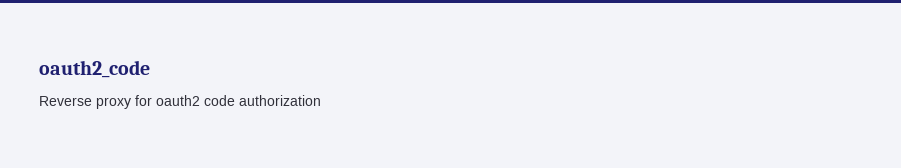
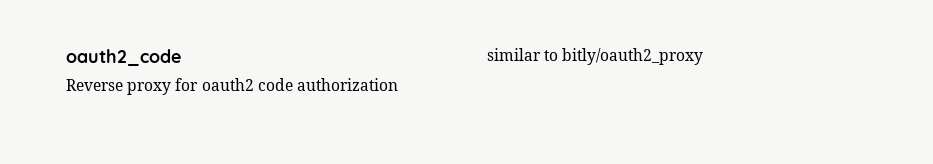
- Reverse proxy for oauth2 code authorization
+ Reverse proxy for oauth2 code authorization similar to bitly/oauth2_proxy

